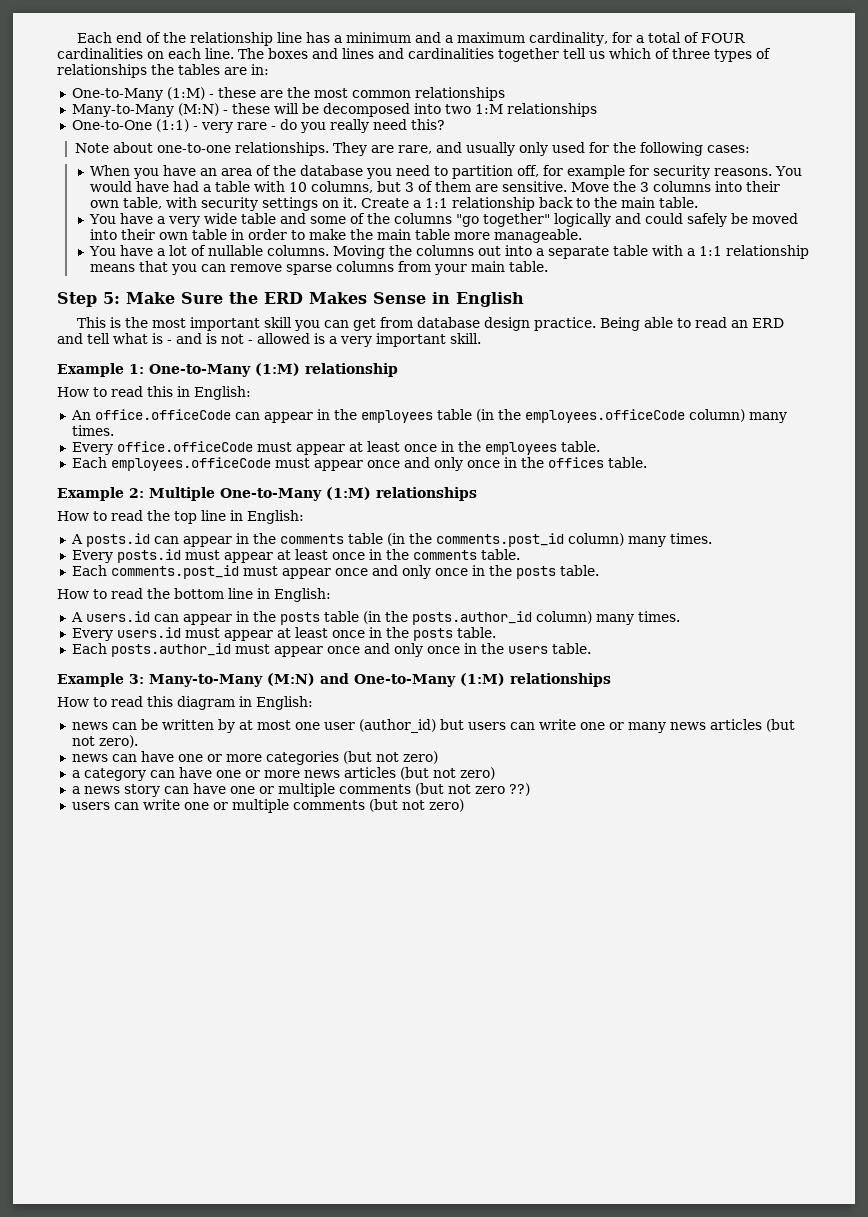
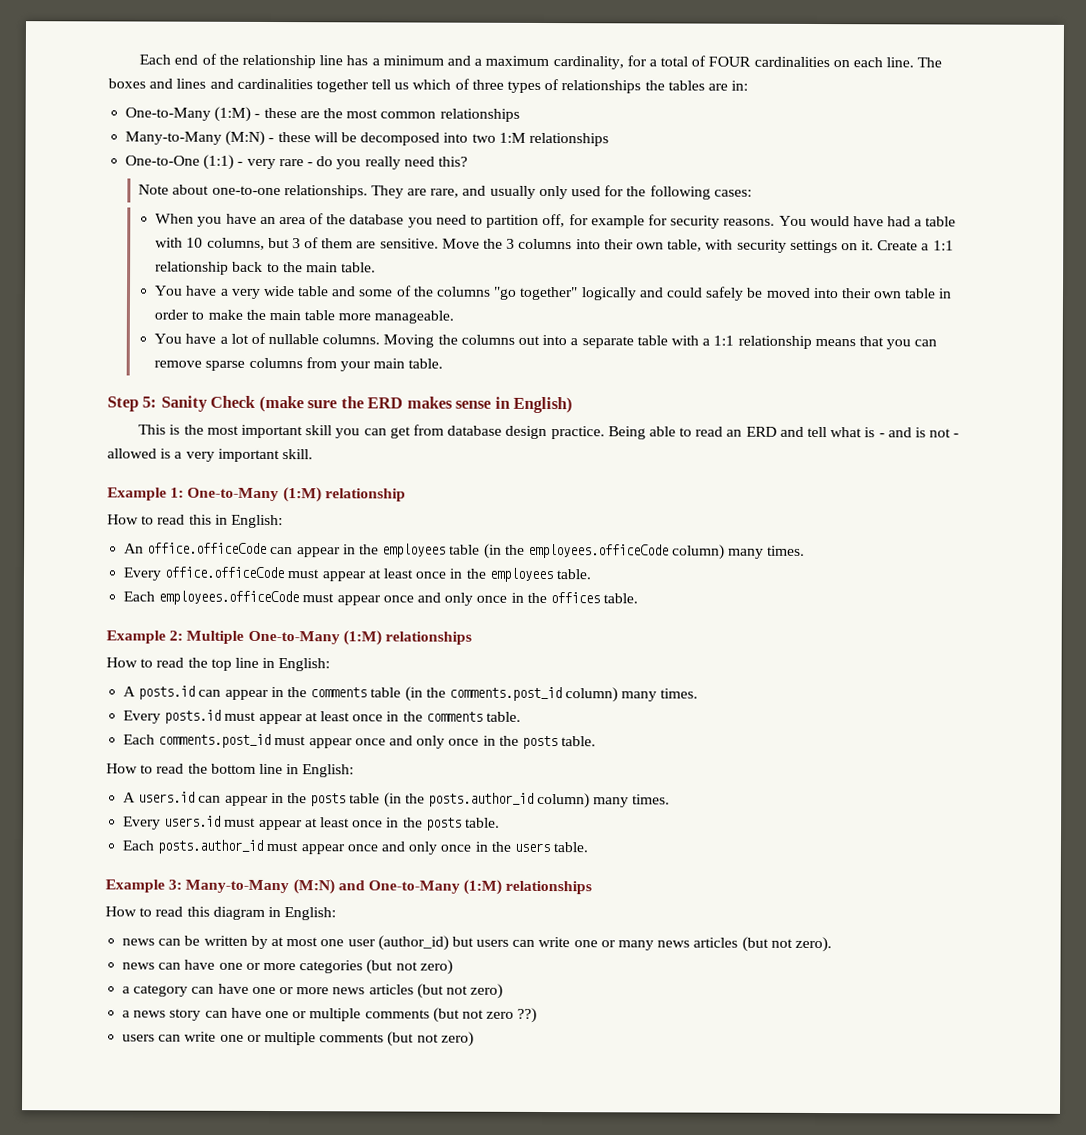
- Step 5: Make Sure the ERD Makes Sense in English
+ Step 5: Sanity Check (make sure the ERD makes sense in English)

